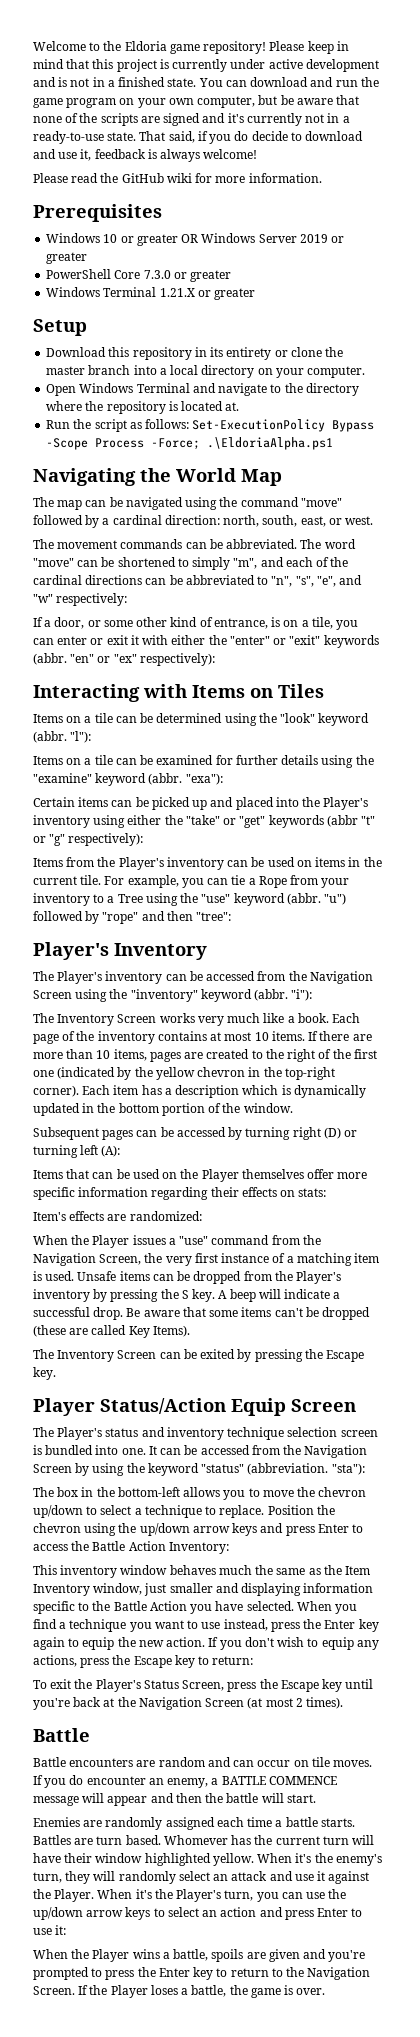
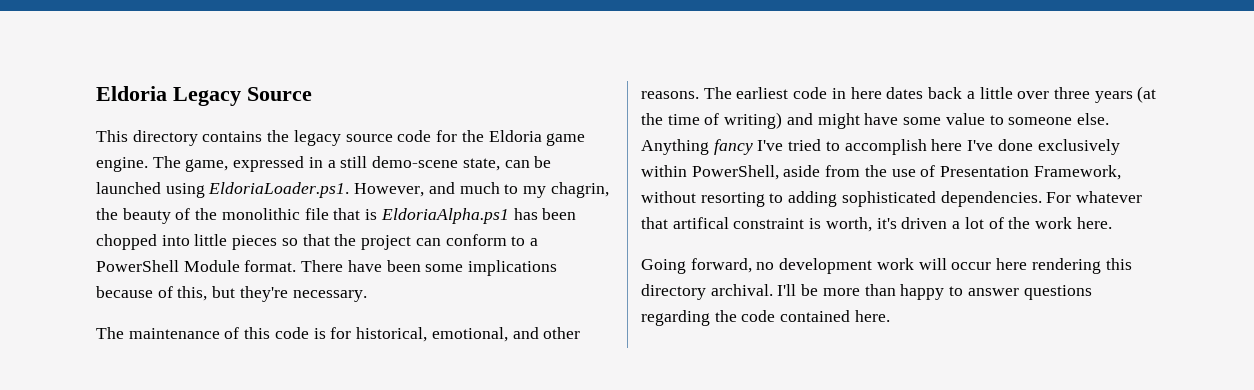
- Welcome to the Eldoria game repository! Please keep in mind that this project is currently under active development and is not in a finished state. You can download and run the game program on your own computer, but be aware that none of the scripts are signed and it's currently not in a ready-to-use state. That said, if you do decide to download and use it, feedback is always welcome!
- Please read the GitHub wiki for more information.
- Prerequisites
- Windows 10 or greater OR Windows Server 2019 or greater
- PowerShell Core 7.3.0 or greater
- Windows Terminal 1.21.X or greater
- Setup
- Download this repository in its entirety or clone the master branch into a local directory on your computer.
- Open Windows Terminal and navigate to the directory where the repository is located at.
- Run the script as follows: Set-ExecutionPolicy Bypass -Scope Process -Force; .\EldoriaAlpha.ps1
- Navigating the World Map
- The map can be navigated using the command "move" followed by a cardinal direction: north, south, east, or west.
- The movement commands can be abbreviated. The word "move" can be shortened to simply "m", and each of the cardinal directions can be abbreviated to "n", "s", "e", and "w" respectively:
- If a door, or some other kind of entrance, is on a tile, you can enter or exit it with either the "enter" or "exit" keywords (abbr. "en" or "ex" respectively):
- Interacting with Items on Tiles
- Items on a tile can be determined using the "look" keyword (abbr. "l"):
- Items on a tile can be examined for further details using the "examine" keyword (abbr. "exa"):
- Certain items can be picked up and placed into the Player's inventory using either the "take" or "get" keywords (abbr "t" or "g" respectively):
- Items from the Player's inventory can be used on items in the current tile. For example, you can tie a Rope from your inventory to a Tree using the "use" keyword (abbr. "u") followed by "rope" and then "tree":
- Player's Inventory
- The Player's inventory can be accessed from the Navigation Screen using the "inventory" keyword (abbr. "i"):
- The Inventory Screen works very much like a book. Each page of the inventory contains at most 10 items. If there are more than 10 items, pages are created to the right of the first one (indicated by the yellow chevron in the top-right corner). Each item has a description which is dynamically updated in the bottom portion of the window.
- Subsequent pages can be accessed by turning right (D) or turning left (A):
- Items that can be used on the Player themselves offer more specific information regarding their effects on stats:
- Item's effects are randomized:
- When the Player issues a "use" command from the Navigation Screen, the very first instance of a matching item is used. Unsafe items can be dropped from the Player's inventory by pressing the S key. A beep will indicate a successful drop. Be aware that some items can't be dropped (these are called Key Items).
- The Inventory Screen can be exited by pressing the Escape key.
- Player Status/Action Equip Screen
- The Player's status and inventory technique selection screen is bundled into one. It can be accessed from the Navigation Screen by using the keyword "status" (abbreviation. "sta"):
- The box in the bottom-left allows you to move the chevron up/down to select a technique to replace. Position the chevron using the up/down arrow keys and press Enter to access the Battle Action Inventory:
- This inventory window behaves much the same as the Item Inventory window, just smaller and displaying information specific to the Battle Action you have selected. When you find a technique you want to use instead, press the Enter key again to equip the new action. If you don't wish to equip any actions, press the Escape key to return:
- To exit the Player's Status Screen, press the Escape key until you're back at the Navigation Screen (at most 2 times).
- Battle
- Battle encounters are random and can occur on tile moves. If you do encounter an enemy, a BATTLE COMMENCE message will appear and then the battle will start.
- Enemies are randomly assigned each time a battle starts. Battles are turn based. Whomever has the current turn will have their window highlighted yellow. When it's the enemy's turn, they will randomly select an attack and use it against the Player. When it's the Player's turn, you can use the up/down arrow keys to select an action and press Enter to use it:
- When the Player wins a battle, spoils are given and you're prompted to press the Enter key to return to the Navigation Screen. If the Player loses a battle, the game is over.
+ Eldoria Legacy Source
+ This directory contains the legacy source code for the Eldoria game engine. The game, expressed in a still demo-scene state, can be launched using EldoriaLoader.ps1. However, and much to my chagrin, the beauty of the monolithic file that is EldoriaAlpha.ps1 has been chopped into little pieces so that the project can conform to a PowerShell Module format. There have been some implications because of this, but they're necessary.
+ The maintenance of this code is for historical, emotional, and other reasons. The earliest code in here dates back a little over three years (at the time of writing) and might have some value to someone else. Anything fancy I've tried to accomplish here I've done exclusively within PowerShell, aside from the use of Presentation Framework, without resorting to adding sophisticated dependencies. For whatever that artifical constraint is worth, it's driven a lot of the work here.
+ Going forward, no development work will occur here rendering this directory archival. I'll be more than happy to answer questions regarding the code contained here.

